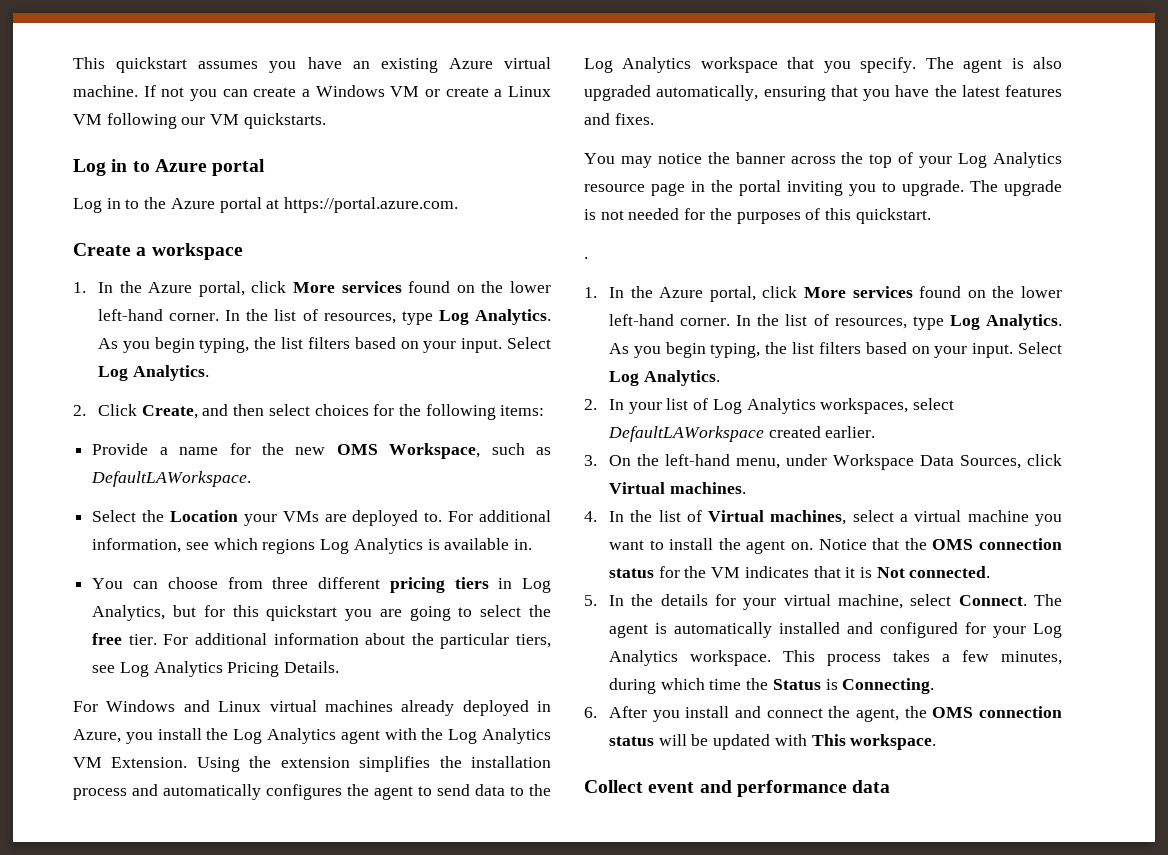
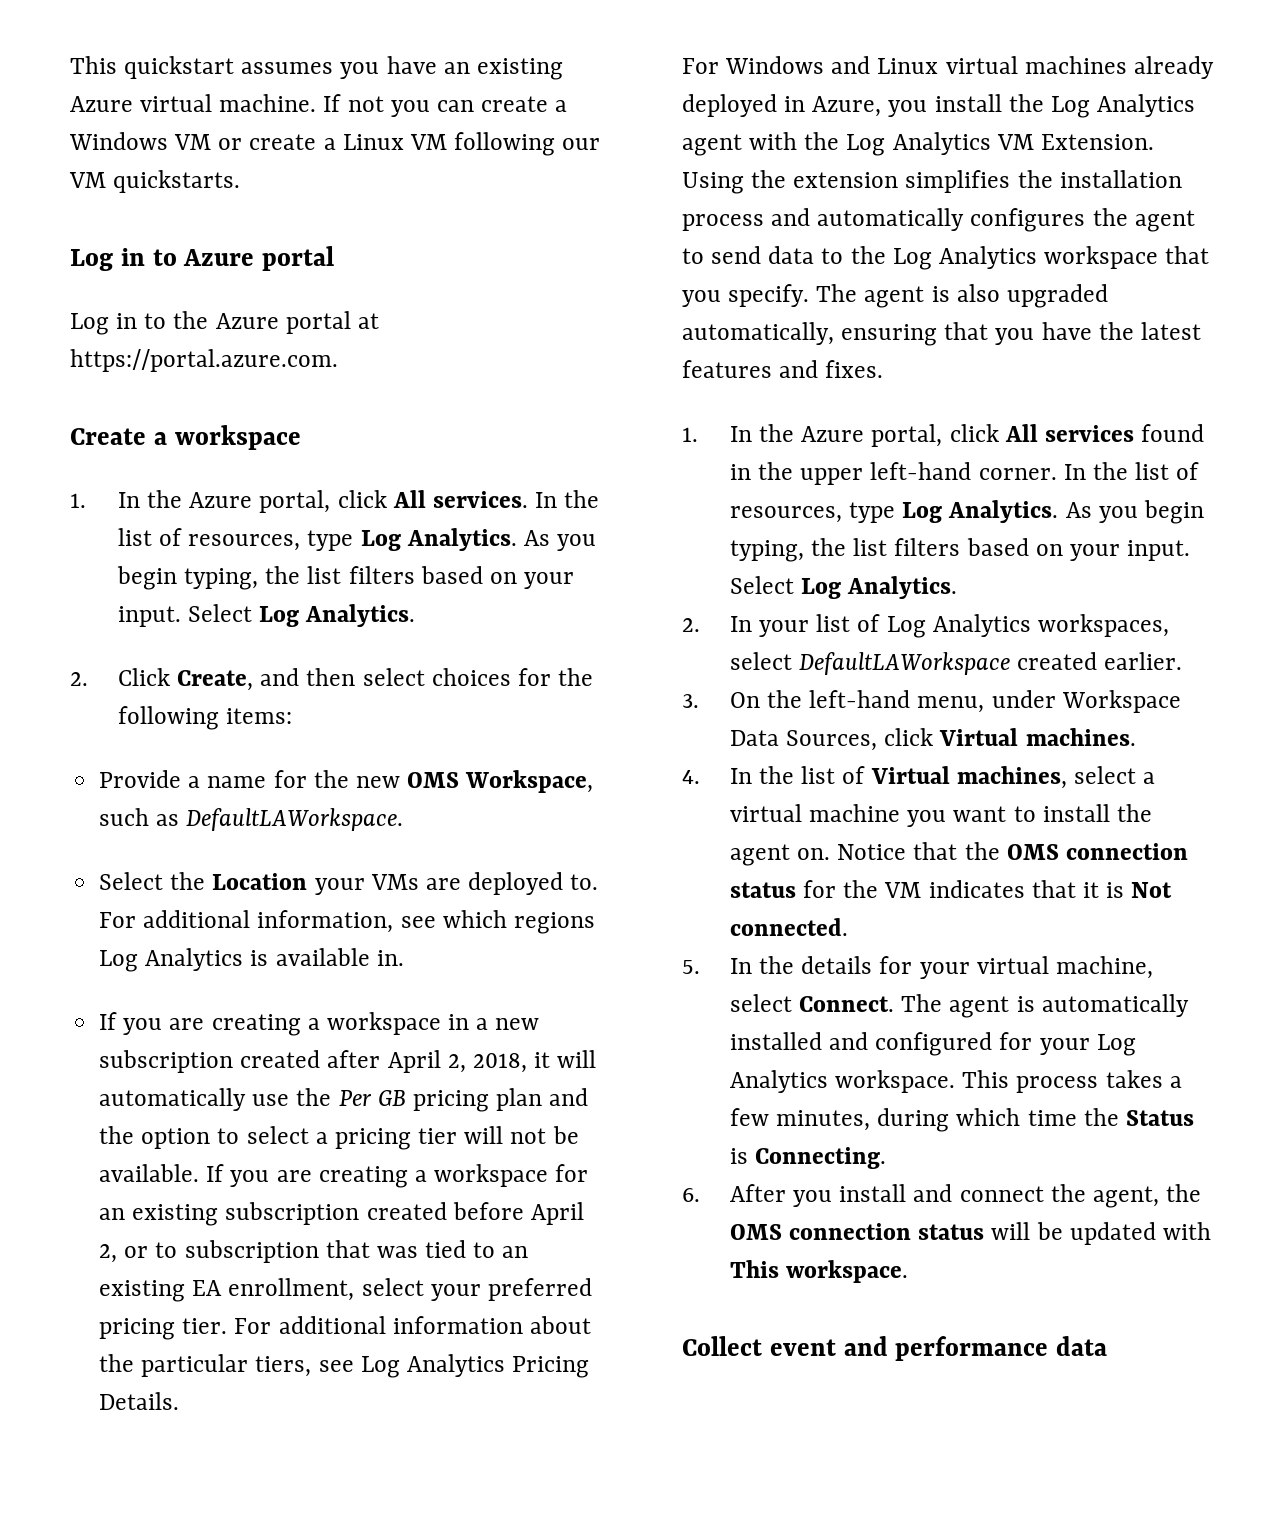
  Create a workspace
- 1. In the Azure portal, click More services found on the lower left-hand corner.
+ 1. In the Azure portal, click All services.
- You can choose from three different pricing tiers in Log Analytics, but for this quickstart you are going to select the free tier.
+ If you are creating a workspace in a new subscription created after April 2, 2018, it will automatically use the Per GB pricing plan and the option to select a pricing tier will not be available. If you are creating a workspace for an existing subscription created before April 2, or to subscription that was tied to an existing EA enrollment, select your preferred pricing tier.
- You may notice the banner across the top of your Log Analytics resource page in the portal inviting you to upgrade. The upgrade is not needed for the purposes of this quickstart.
- .
- 1. In the Azure portal, click More services found on the lower left-hand corner.
+ 1. In the Azure portal, click All services found in the upper left-hand corner.

